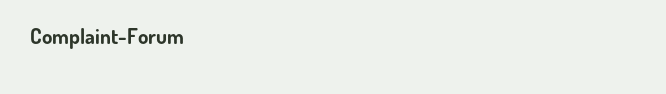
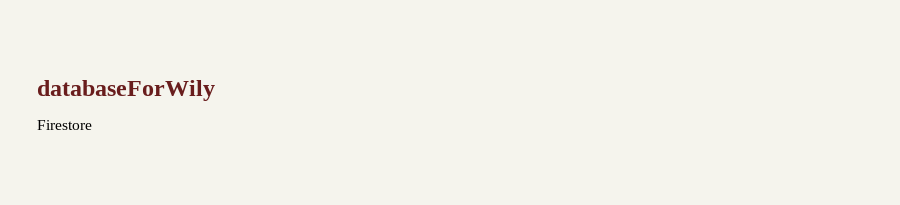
- Complaint-Forum
+ databaseForWily
+ Firestore

